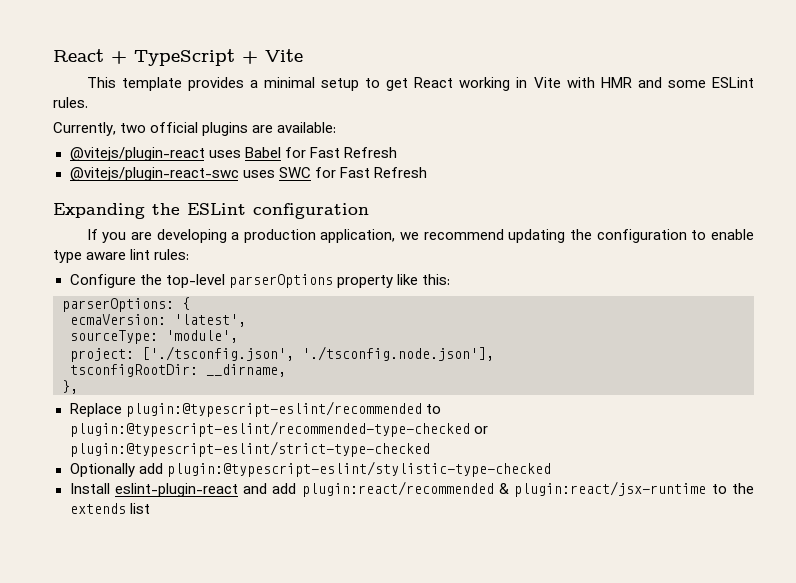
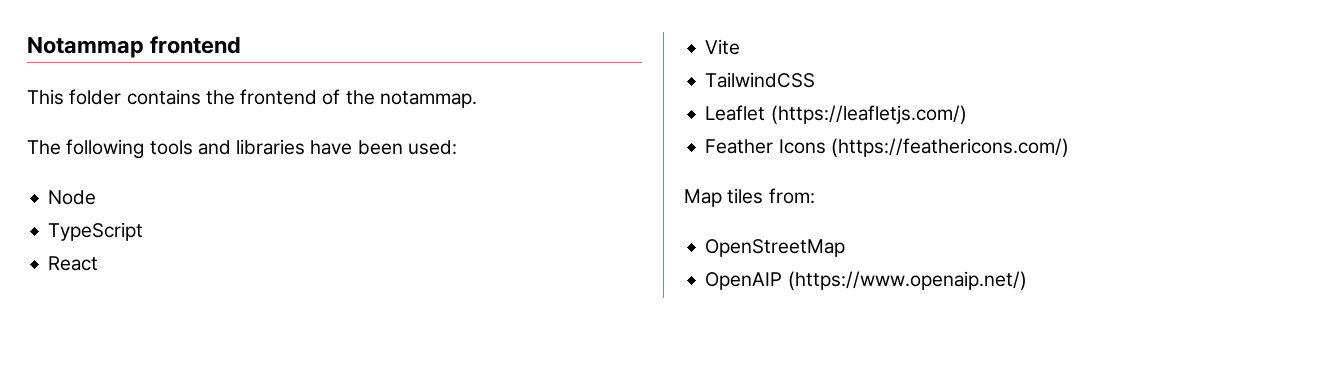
- React + TypeScript + Vite
- This template provides a minimal setup to get React working in Vite with HMR and some ESLint rules.
- Currently, two official plugins are available:
- @vitejs/plugin-react uses Babel for Fast Refresh
- @vitejs/plugin-react-swc uses SWC for Fast Refresh
- Expanding the ESLint configuration
- If you are developing a production application, we recommend updating the configuration to enable type aware lint rules:
- Configure the top-level parserOptions property like this:
- parserOptions: {
- ecmaVersion: 'latest',
- sourceType: 'module',
- project: ['./tsconfig.json', './tsconfig.node.json'],
- tsconfigRootDir: __dirname,
- },
- Replace plugin:@typescript-eslint/recommended to plugin:@typescript-eslint/recommended-type-checked or plugin:@typescript-eslint/strict-type-checked
- Optionally add plugin:@typescript-eslint/stylistic-type-checked
- Install eslint-plugin-react and add plugin:react/recommended & plugin:react/jsx-runtime to the extends list
+ Notammap frontend
+ This folder contains the frontend of the notammap.
+ The following tools and libraries have been used:
+ Node
+ TypeScript
+ React
+ Vite
+ TailwindCSS
+ Leaflet (https://leafletjs.com/)
+ Feather Icons (https://feathericons.com/)
+ Map tiles from:
+ OpenStreetMap
+ OpenAIP (https://www.openaip.net/)

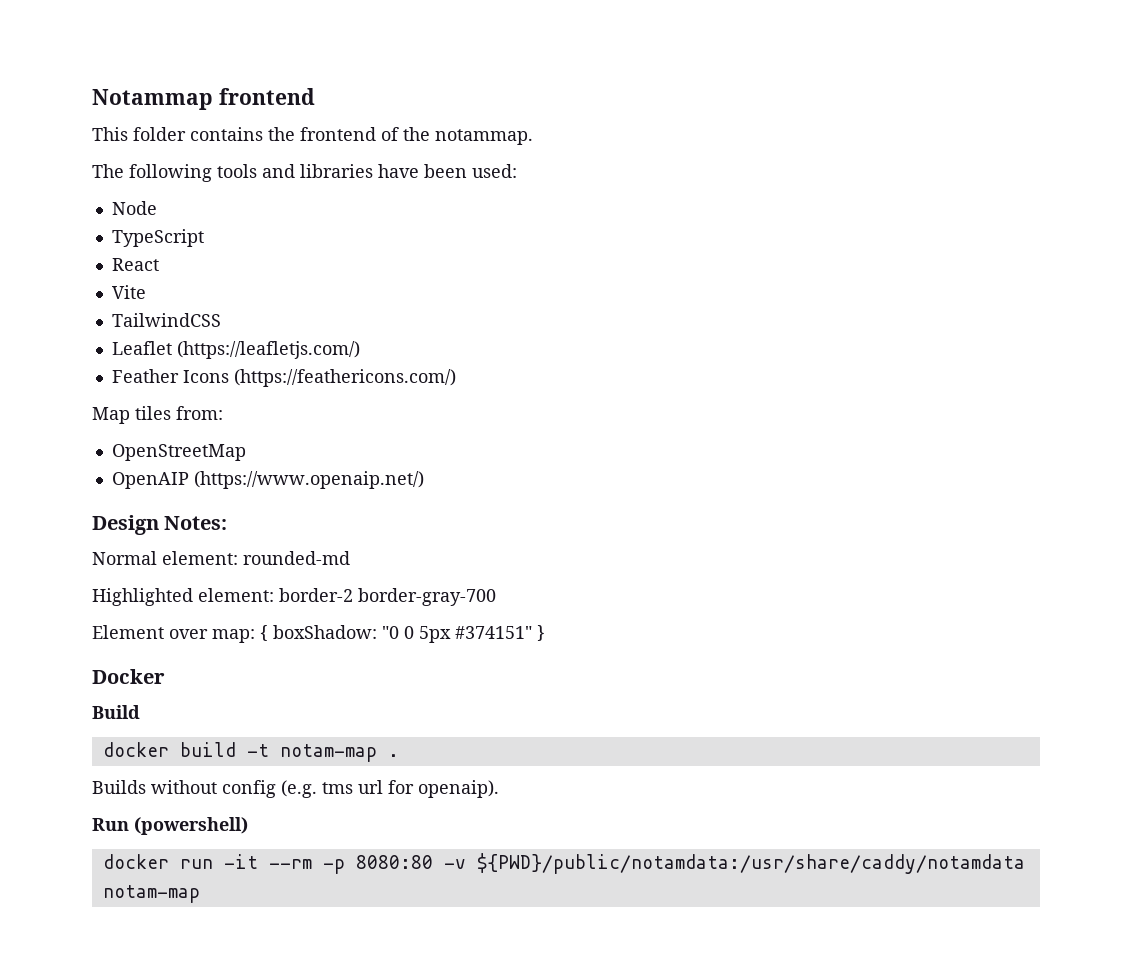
+ Design Notes:
+ Normal element: rounded-md
+ Highlighted element: border-2 border-gray-700
+ Element over map: { boxShadow: "0 0 5px #374151" }
+ Docker
+ Build
+ docker build -t notam-map .
+ Builds without config (e.g. tms url for openaip).
+ Run (powershell)
+ docker run -it --rm -p 8080:80 -v ${PWD}/public/notamdata:/usr/share/caddy/notamdata notam-map

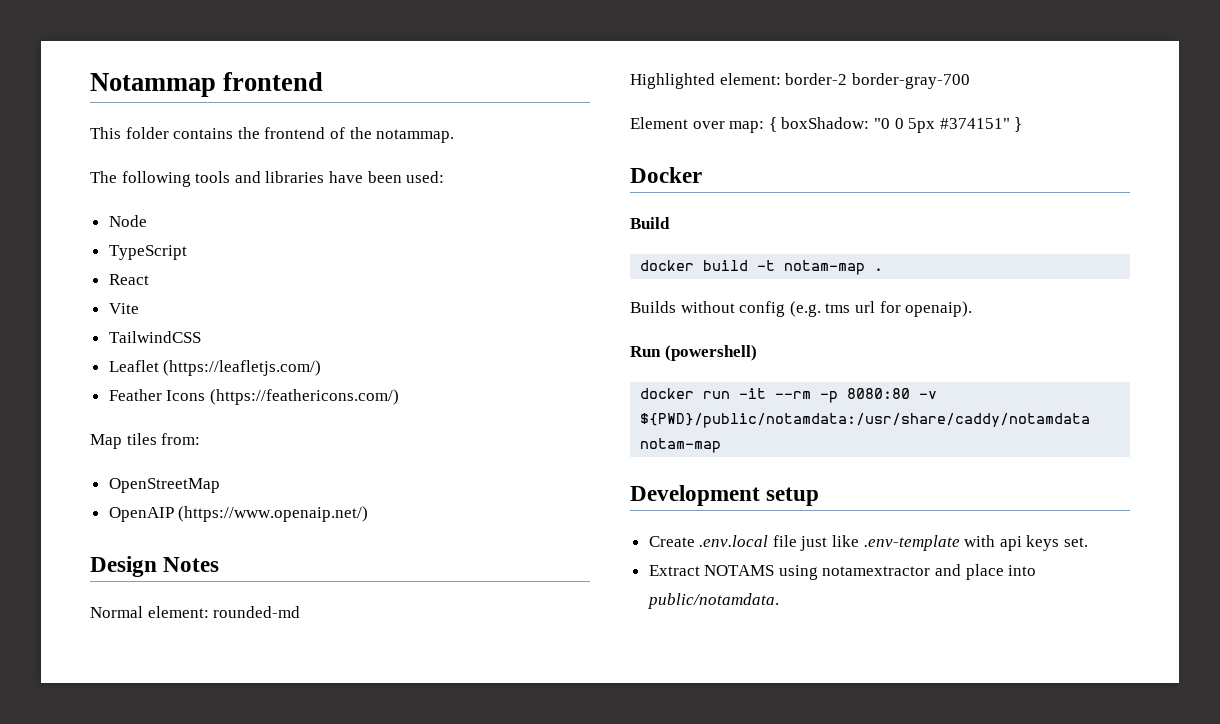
- Design Notes:
+ Design Notes
+ Development setup
+ Create .env.local file just like .env-template with api keys set.
+ Extract NOTAMS using notamextractor and place into public/notamdata.

